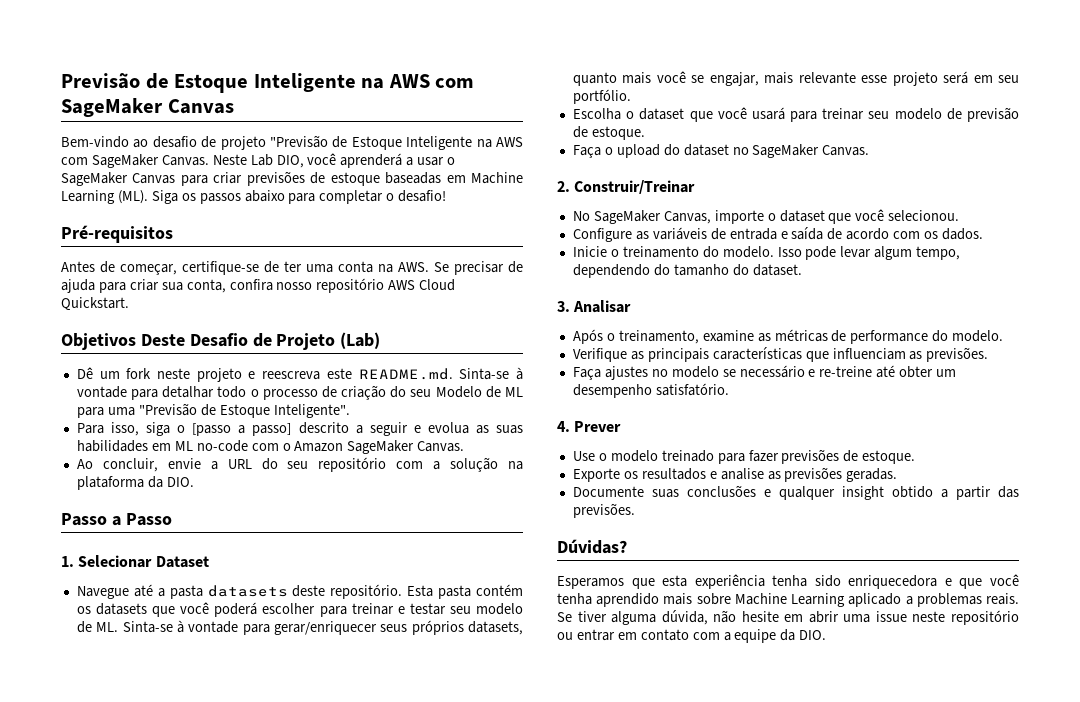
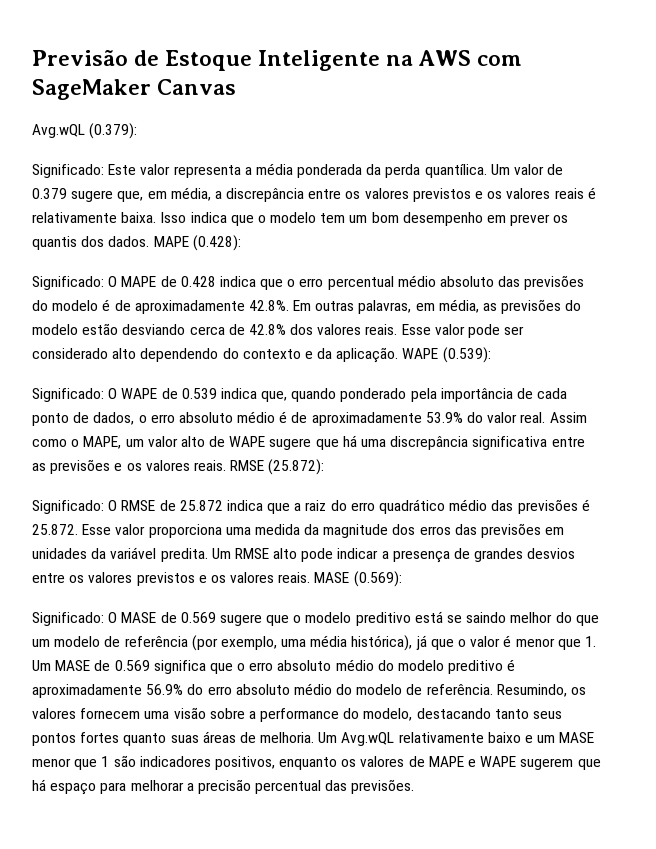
- Bem-vindo ao desafio de projeto "Previsão de Estoque Inteligente na AWS com SageMaker Canvas. Neste Lab DIO, você aprenderá a usar o SageMaker Canvas para criar previsões de estoque baseadas em Machine Learning (ML). Siga os passos abaixo para completar o desafio!
- Pré-requisitos
- Antes de começar, certifique-se de ter uma conta na AWS. Se precisar de ajuda para criar sua conta, confira nosso repositório AWS Cloud Quickstart.
- Objetivos Deste Desafio de Projeto (Lab)
- Dê um fork neste projeto e reescreva este README.md. Sinta-se à vontade para detalhar todo o processo de criação do seu Modelo de ML para uma "Previsão de Estoque Inteligente".
- Para isso, siga o [passo a passo] descrito a seguir e evolua as suas habilidades em ML no-code com o Amazon SageMaker Canvas.
- Ao concluir, envie a URL do seu repositório com a solução na plataforma da DIO.
- Passo a Passo
- 1. Selecionar Dataset
- Navegue até a pasta datasets deste repositório. Esta pasta contém os datasets que você poderá escolher para treinar e testar seu modelo de ML. Sinta-se à vontade para gerar/enriquecer seus próprios datasets, quanto mais você se engajar, mais relevante esse projeto será em seu portfólio.
- Escolha o dataset que você usará para treinar seu modelo de previsão de estoque.
- Faça o upload do dataset no SageMaker Canvas.
- 2. Construir/Treinar
- No SageMaker Canvas, importe o dataset que você selecionou.
- Configure as variáveis de entrada e saída de acordo com os dados.
- Inicie o treinamento do modelo. Isso pode levar algum tempo, dependendo do tamanho do dataset.
- 3. Analisar
- Após o treinamento, examine as métricas de performance do modelo.
- Verifique as principais características que influenciam as previsões.
- Faça ajustes no modelo se necessário e re-treine até obter um desempenho satisfatório.
- 4. Prever
- Use o modelo treinado para fazer previsões de estoque.
- Exporte os resultados e analise as previsões geradas.
- Documente suas conclusões e qualquer insight obtido a partir das previsões.
- Dúvidas?
- Esperamos que esta experiência tenha sido enriquecedora e que você tenha aprendido mais sobre Machine Learning aplicado a problemas reais. Se tiver alguma dúvida, não hesite em abrir uma issue neste repositório ou entrar em contato com a equipe da DIO.
+ Avg.wQL (0.379):
+ Significado: Este valor representa a média ponderada da perda quantílica. Um valor de 0.379 sugere que, em média, a discrepância entre os valores previstos e os valores reais é relativamente baixa. Isso indica que o modelo tem um bom desempenho em prever os quantis dos dados. MAPE (0.428):
+ Significado: O MAPE de 0.428 indica que o erro percentual médio absoluto das previsões do modelo é de aproximadamente 42.8%. Em outras palavras, em média, as previsões do modelo estão desviando cerca de 42.8% dos valores reais. Esse valor pode ser considerado alto dependendo do contexto e da aplicação. WAPE (0.539):
+ Significado: O WAPE de 0.539 indica que, quando ponderado pela importância de cada ponto de dados, o erro absoluto médio é de aproximadamente 53.9% do valor real. Assim como o MAPE, um valor alto de WAPE sugere que há uma discrepância significativa entre as previsões e os valores reais. RMSE (25.872):
+ Significado: O RMSE de 25.872 indica que a raiz do erro quadrático médio das previsões é 25.872. Esse valor proporciona uma medida da magnitude dos erros das previsões em unidades da variável predita. Um RMSE alto pode indicar a presença de grandes desvios entre os valores previstos e os valores reais. MASE (0.569):
+ Significado: O MASE de 0.569 sugere que o modelo preditivo está se saindo melhor do que um modelo de referência (por exemplo, uma média histórica), já que o valor é menor que 1. Um MASE de 0.569 significa que o erro absoluto médio do modelo preditivo é aproximadamente 56.9% do erro absoluto médio do modelo de referência. Resumindo, os valores fornecem uma visão sobre a performance do modelo, destacando tanto seus pontos fortes quanto suas áreas de melhoria. Um Avg.wQL relativamente baixo e um MASE menor que 1 são indicadores positivos, enquanto os valores de MAPE e WAPE sugerem que há espaço para melhorar a precisão percentual das previsões.

